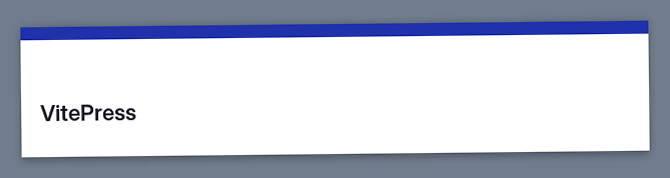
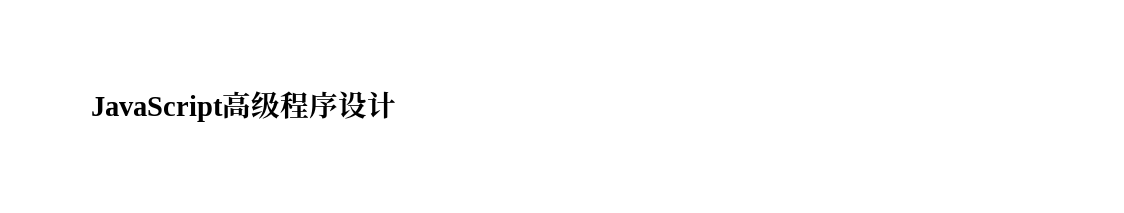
- VitePress
+ JavaScript高级程序设计

